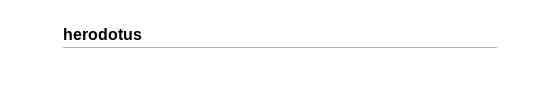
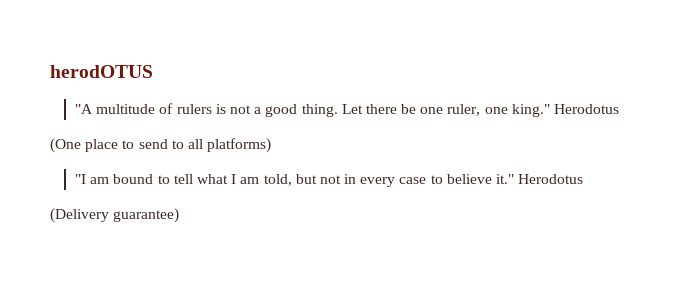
- herodotus
+ herodOTUS
+ "A multitude of rulers is not a good thing. Let there be one ruler, one king." Herodotus
+ (One place to send to all platforms)
+ "I am bound to tell what I am told, but not in every case to believe it." Herodotus
+ (Delivery guarantee)

